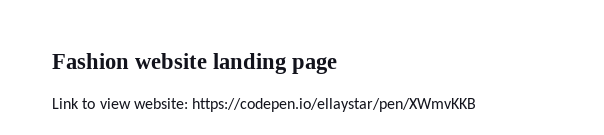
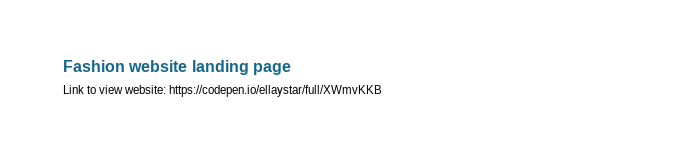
- Link to view website: https://codepen.io/ellaystar/pen/XWmvKKB
+ Link to view website: https://codepen.io/ellaystar/full/XWmvKKB

